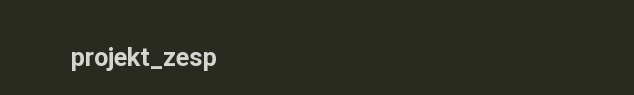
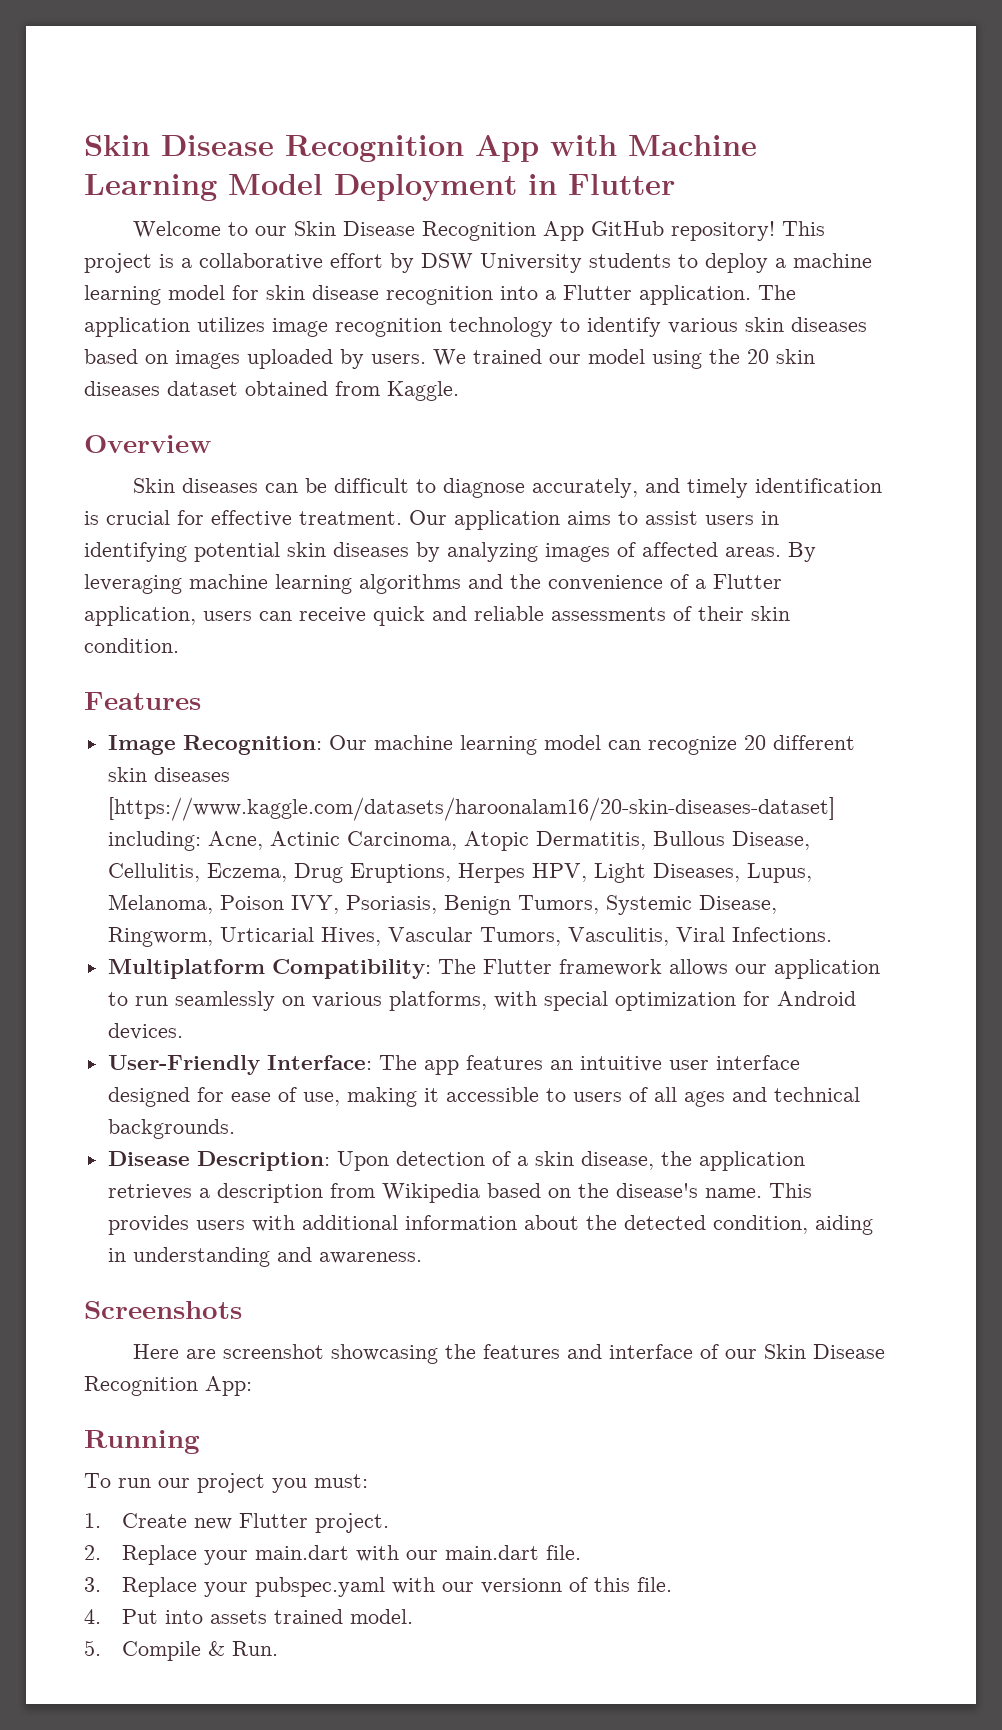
- projekt_zesp
+ Skin Disease Recognition App with Machine Learning Model Deployment in Flutter
+ Welcome to our Skin Disease Recognition App GitHub repository! This project is a collaborative effort by DSW University students to deploy a machine learning model for skin disease recognition into a Flutter application. The application utilizes image recognition technology to identify various skin diseases based on images uploaded by users. We trained our model using the 20 skin diseases dataset obtained from Kaggle.
+ Overview
+ Skin diseases can be difficult to diagnose accurately, and timely identification is crucial for effective treatment. Our application aims to assist users in identifying potential skin diseases by analyzing images of affected areas. By leveraging machine learning algorithms and the convenience of a Flutter application, users can receive quick and reliable assessments of their skin condition.
+ Features
+ Image Recognition: Our machine learning model can recognize 20 different skin diseases [https://www.kaggle.com/datasets/haroonalam16/20-skin-diseases-dataset] including: Acne, Actinic Carcinoma, Atopic Dermatitis, Bullous Disease, Cellulitis, Eczema, Drug Eruptions, Herpes HPV, Light Diseases, Lupus, Melanoma, Poison IVY, Psoriasis, Benign Tumors, Systemic Disease, Ringworm, Urticarial Hives, Vascular Tumors, Vasculitis, Viral Infections.
+ Multiplatform Compatibility: The Flutter framework allows our application to run seamlessly on various platforms, with special optimization for Android devices.
+ User-Friendly Interface: The app features an intuitive user interface designed for ease of use, making it accessible to users of all ages and technical backgrounds.
+ Disease Description: Upon detection of a skin disease, the application retrieves a description from Wikipedia based on the disease's name. This provides users with additional information about the detected condition, aiding in understanding and awareness.
+ Screenshots
+ Here are screenshot showcasing the features and interface of our Skin Disease Recognition App:
+ Running
+ To run our project you must:
+ 1. Create new Flutter project.
+ 2. Replace your main.dart with our main.dart file.
+ 3. Replace your pubspec.yaml with our versionn of this file.
+ 4. Put into assets trained model.
+ 5. Compile & Run.

